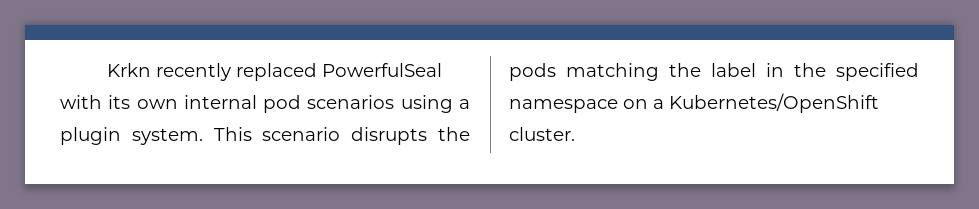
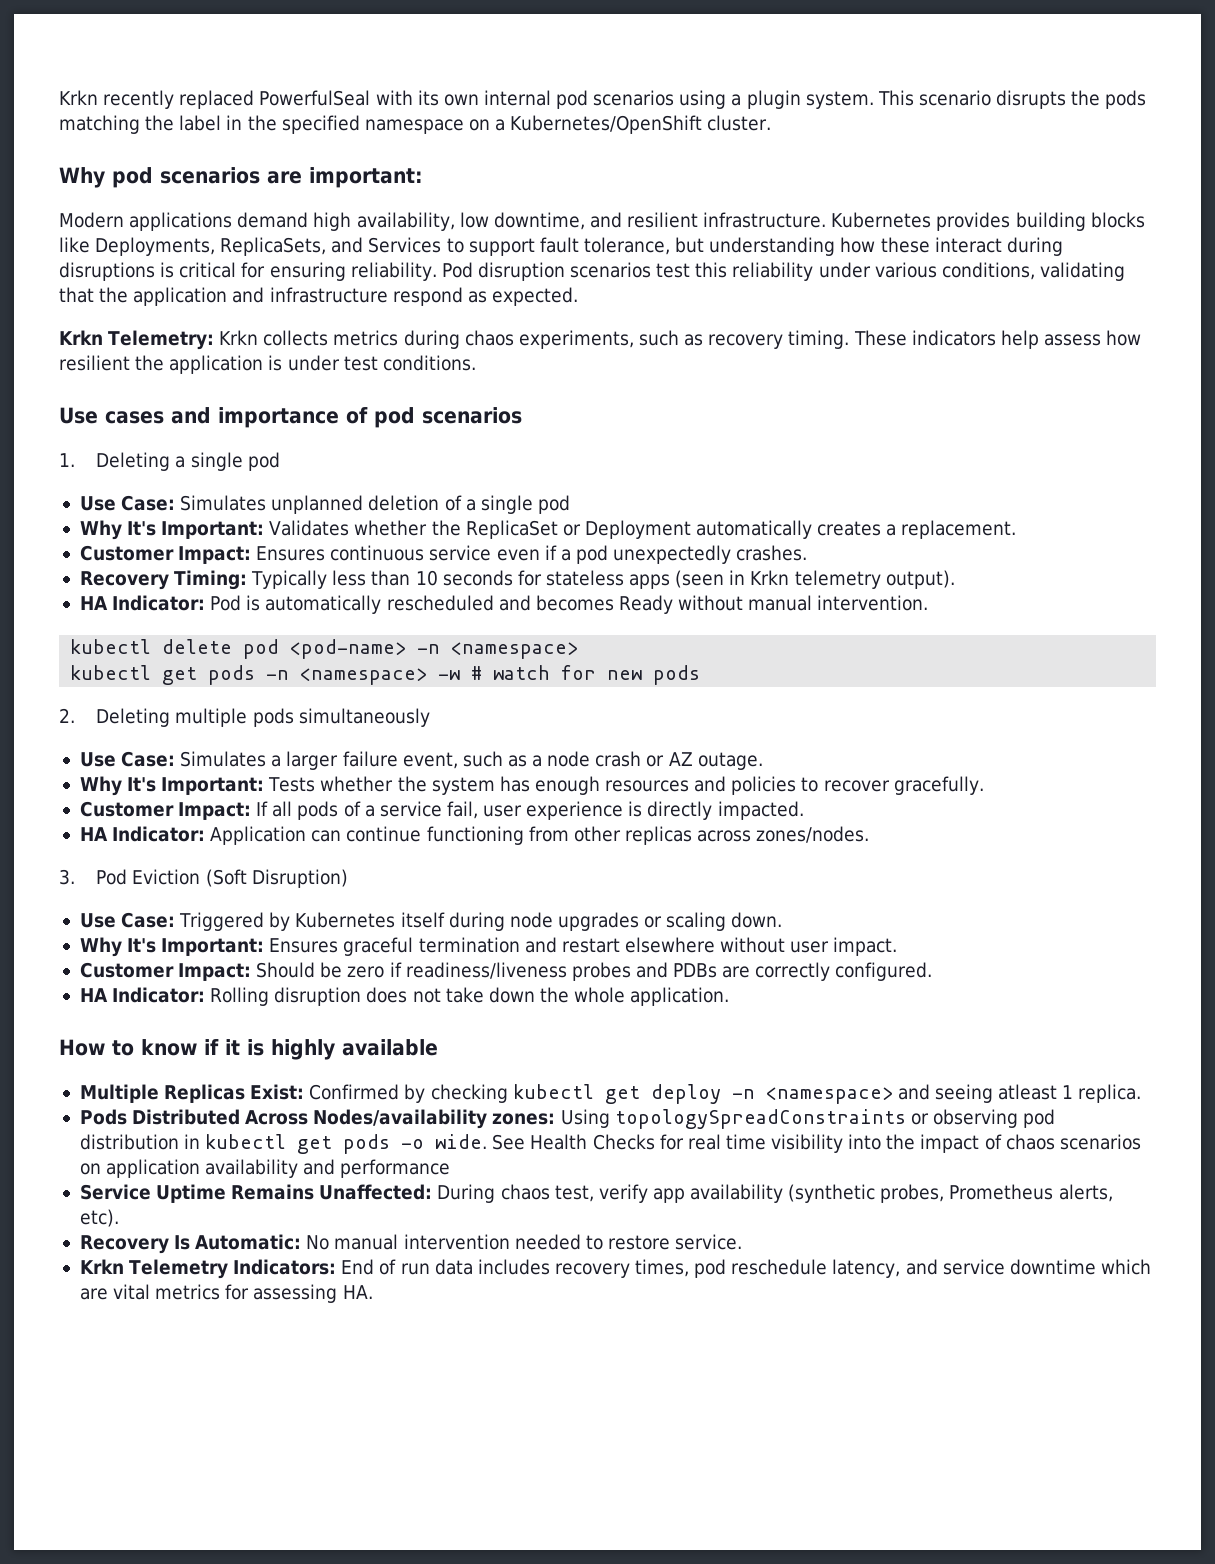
+ Why pod scenarios are important:
+ Modern applications demand high availability, low downtime, and resilient infrastructure. Kubernetes provides building blocks like Deployments, ReplicaSets, and Services to support fault tolerance, but understanding how these interact during disruptions is critical for ensuring reliability. Pod disruption scenarios test this reliability under various conditions, validating that the application and infrastructure respond as expected.
+ Krkn Telemetry: Krkn collects metrics during chaos experiments, such as recovery timing. These indicators help assess how resilient the application is under test conditions.
+ Use cases and importance of pod scenarios
+ 1. Deleting a single pod
+ Use Case: Simulates unplanned deletion of a single pod
+ Why It's Important: Validates whether the ReplicaSet or Deployment automatically creates a replacement.
+ Customer Impact: Ensures continuous service even if a pod unexpectedly crashes.
+ Recovery Timing: Typically less than 10 seconds for stateless apps (seen in Krkn telemetry output).
+ HA Indicator: Pod is automatically rescheduled and becomes Ready without manual intervention.
+ kubectl delete pod <pod-name> -n <namespace>
+ kubectl get pods -n <namespace> -w # watch for new pods
+ 2. Deleting multiple pods simultaneously
+ Use Case: Simulates a larger failure event, such as a node crash or AZ outage.
+ Why It's Important: Tests whether the system has enough resources and policies to recover gracefully.
+ Customer Impact: If all pods of a service fail, user experience is directly impacted.
+ HA Indicator: Application can continue functioning from other replicas across zones/nodes.
+ 3. Pod Eviction (Soft Disruption)
+ Use Case: Triggered by Kubernetes itself during node upgrades or scaling down.
+ Why It's Important: Ensures graceful termination and restart elsewhere without user impact.
+ Customer Impact: Should be zero if readiness/liveness probes and PDBs are correctly configured.
+ HA Indicator: Rolling disruption does not take down the whole application.
+ How to know if it is highly available
+ Multiple Replicas Exist: Confirmed by checking kubectl get deploy -n <namespace> and seeing atleast 1 replica.
+ Pods Distributed Across Nodes/availability zones: Using topologySpreadConstraints or observing pod distribution in kubectl get pods -o wide. See Health Checks for real time visibility into the impact of chaos scenarios on application availability and performance
+ Service Uptime Remains Unaffected: During chaos test, verify app availability (synthetic probes, Prometheus alerts, etc).
+ Recovery Is Automatic: No manual intervention needed to restore service.
+ Krkn Telemetry Indicators: End of run data includes recovery times, pod reschedule latency, and service downtime which are vital metrics for assessing HA.

